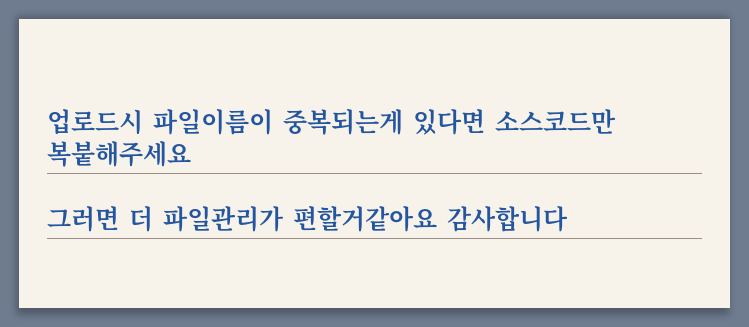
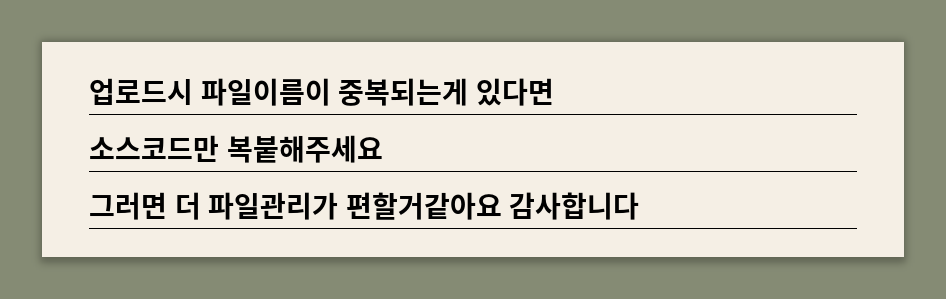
- 업로드시 파일이름이 중복되는게 있다면 소스코드만 복붙해주세요
+ 업로드시 파일이름이 중복되는게 있다면
+ 소스코드만 복붙해주세요

